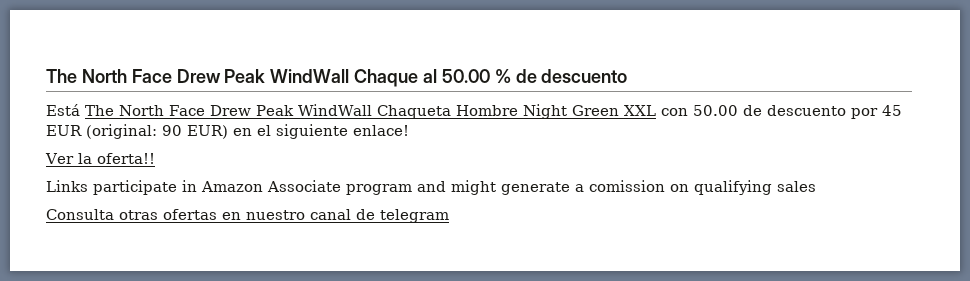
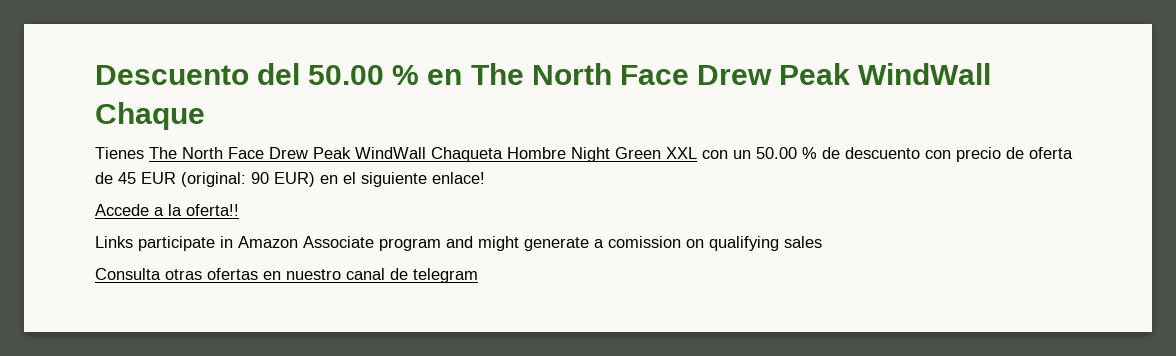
- The North Face Drew Peak WindWall Chaque al 50.00 % de descuento
- Está The North Face Drew Peak WindWall Chaqueta Hombre Night Green XXL con 50.00 de descuento por 45 EUR (original: 90 EUR) en el siguiente enlace!
+ Descuento del 50.00 % en The North Face Drew Peak WindWall Chaque
+ Tienes The North Face Drew Peak WindWall Chaqueta Hombre Night Green XXL con un 50.00 % de descuento con precio de oferta de 45 EUR (original: 90 EUR) en el siguiente enlace!
- Ver la oferta!!
+ Accede a la oferta!!

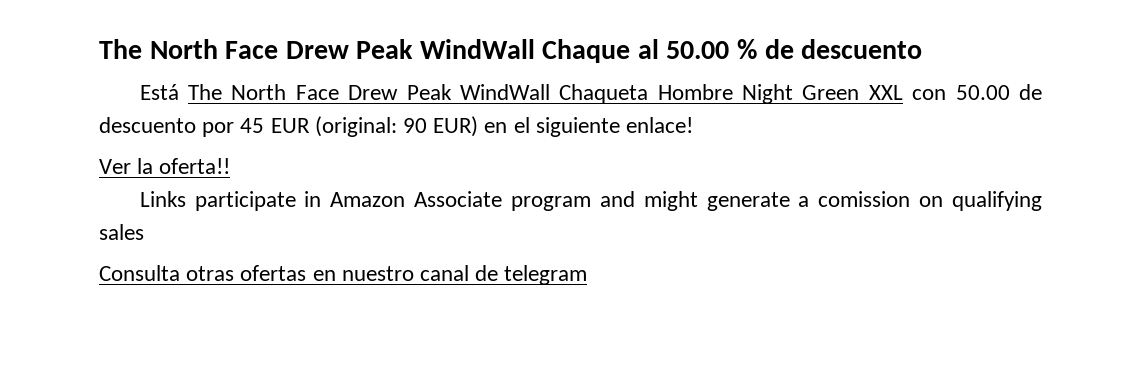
- Descuento del 50.00 % en The North Face Drew Peak WindWall Chaque
- Tienes The North Face Drew Peak WindWall Chaqueta Hombre Night Green XXL con un 50.00 % de descuento con precio de oferta de 45 EUR (original: 90 EUR) en el siguiente enlace!
+ The North Face Drew Peak WindWall Chaque al 50.00 % de descuento
+ Está The North Face Drew Peak WindWall Chaqueta Hombre Night Green XXL con 50.00 de descuento por 45 EUR (original: 90 EUR) en el siguiente enlace!
- Accede a la oferta!!
+ Ver la oferta!!

